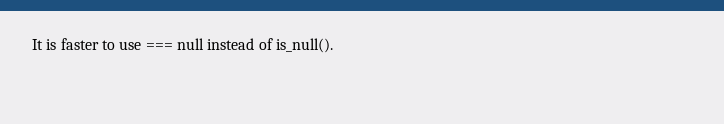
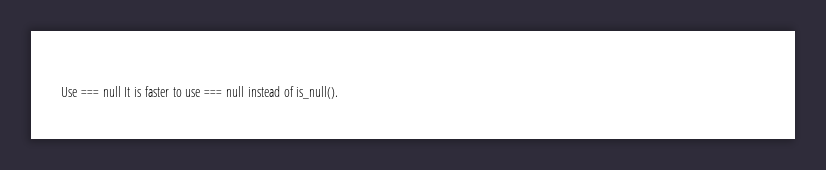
- It is faster to use === null instead of is_null().
+ Use === null It is faster to use === null instead of is_null().

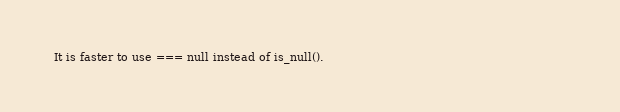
- Use === null It is faster to use === null instead of is_null().
+ It is faster to use === null instead of is_null().

